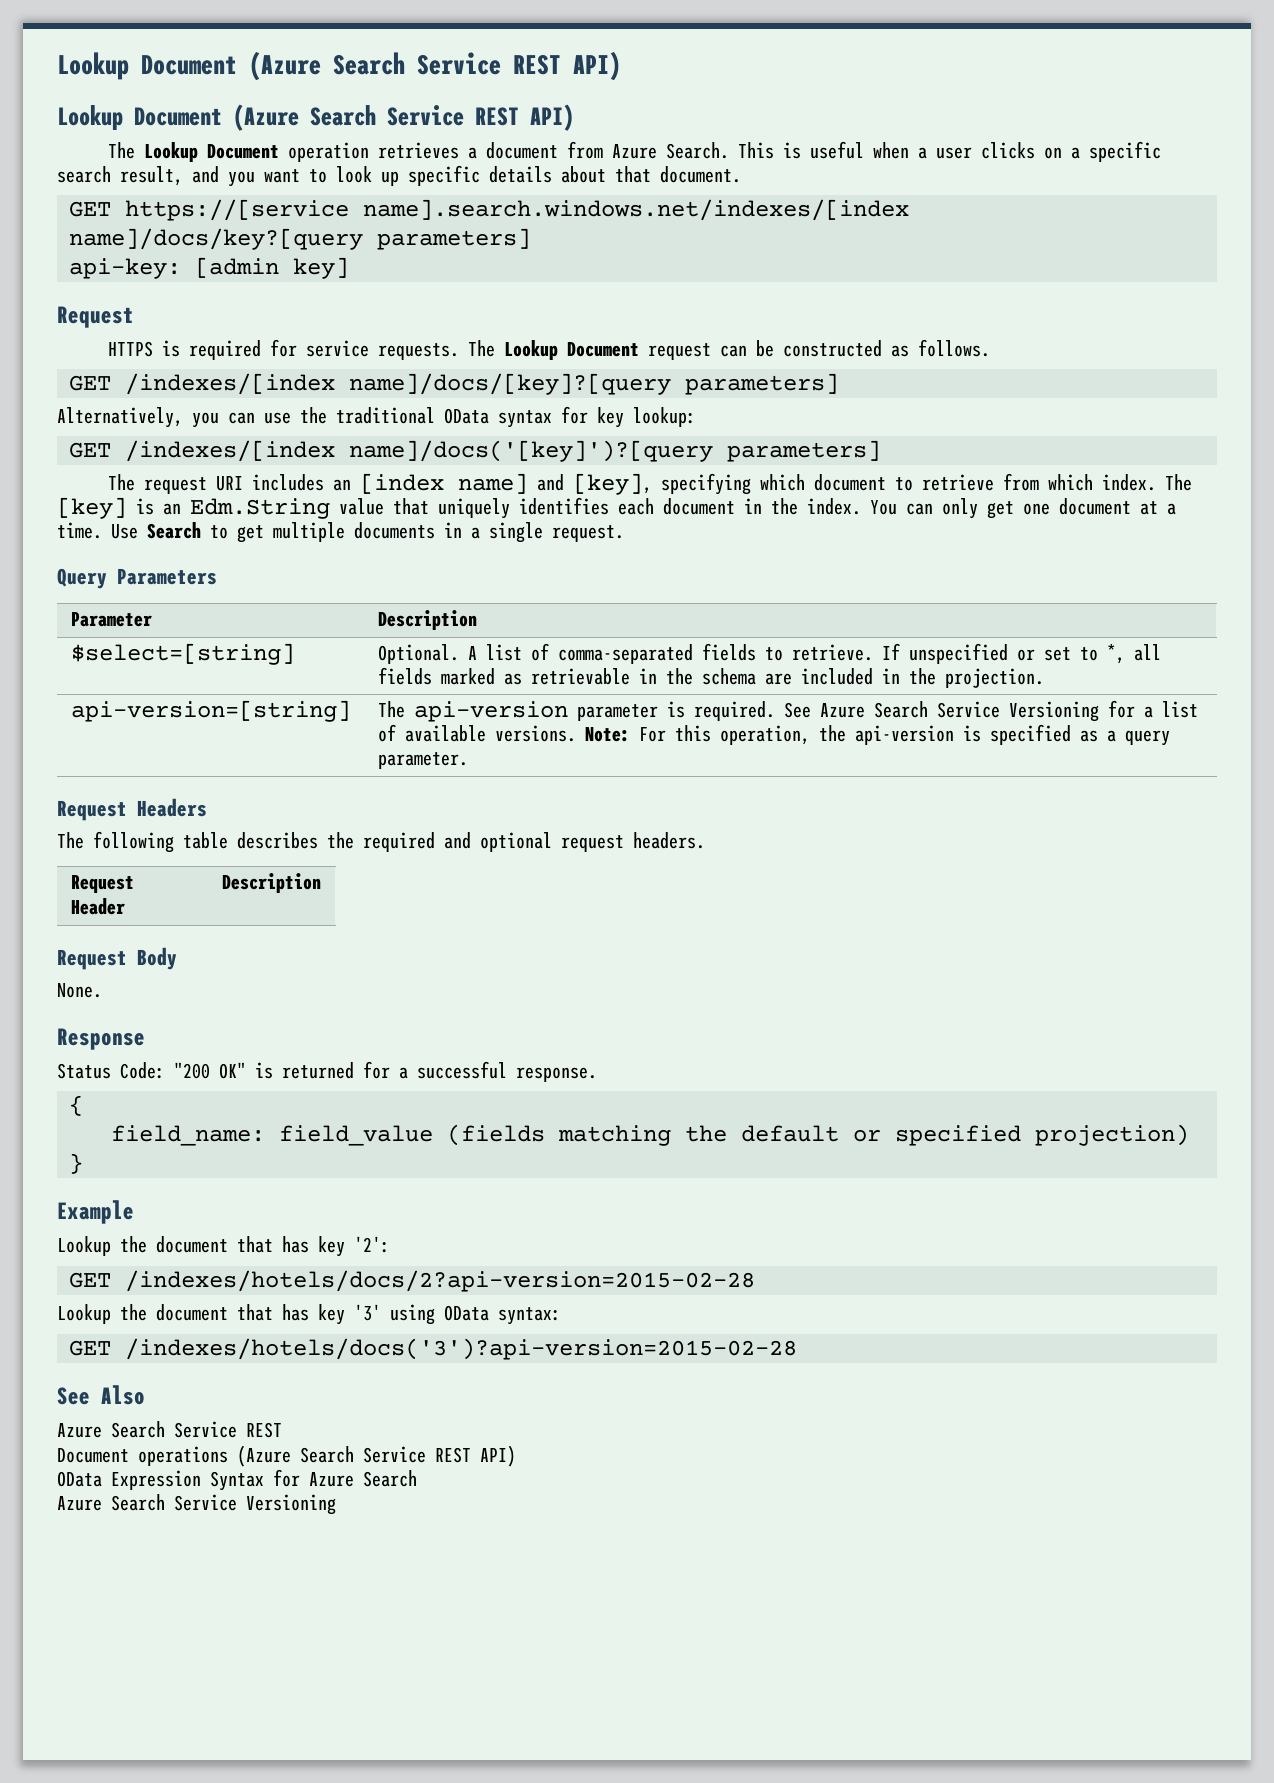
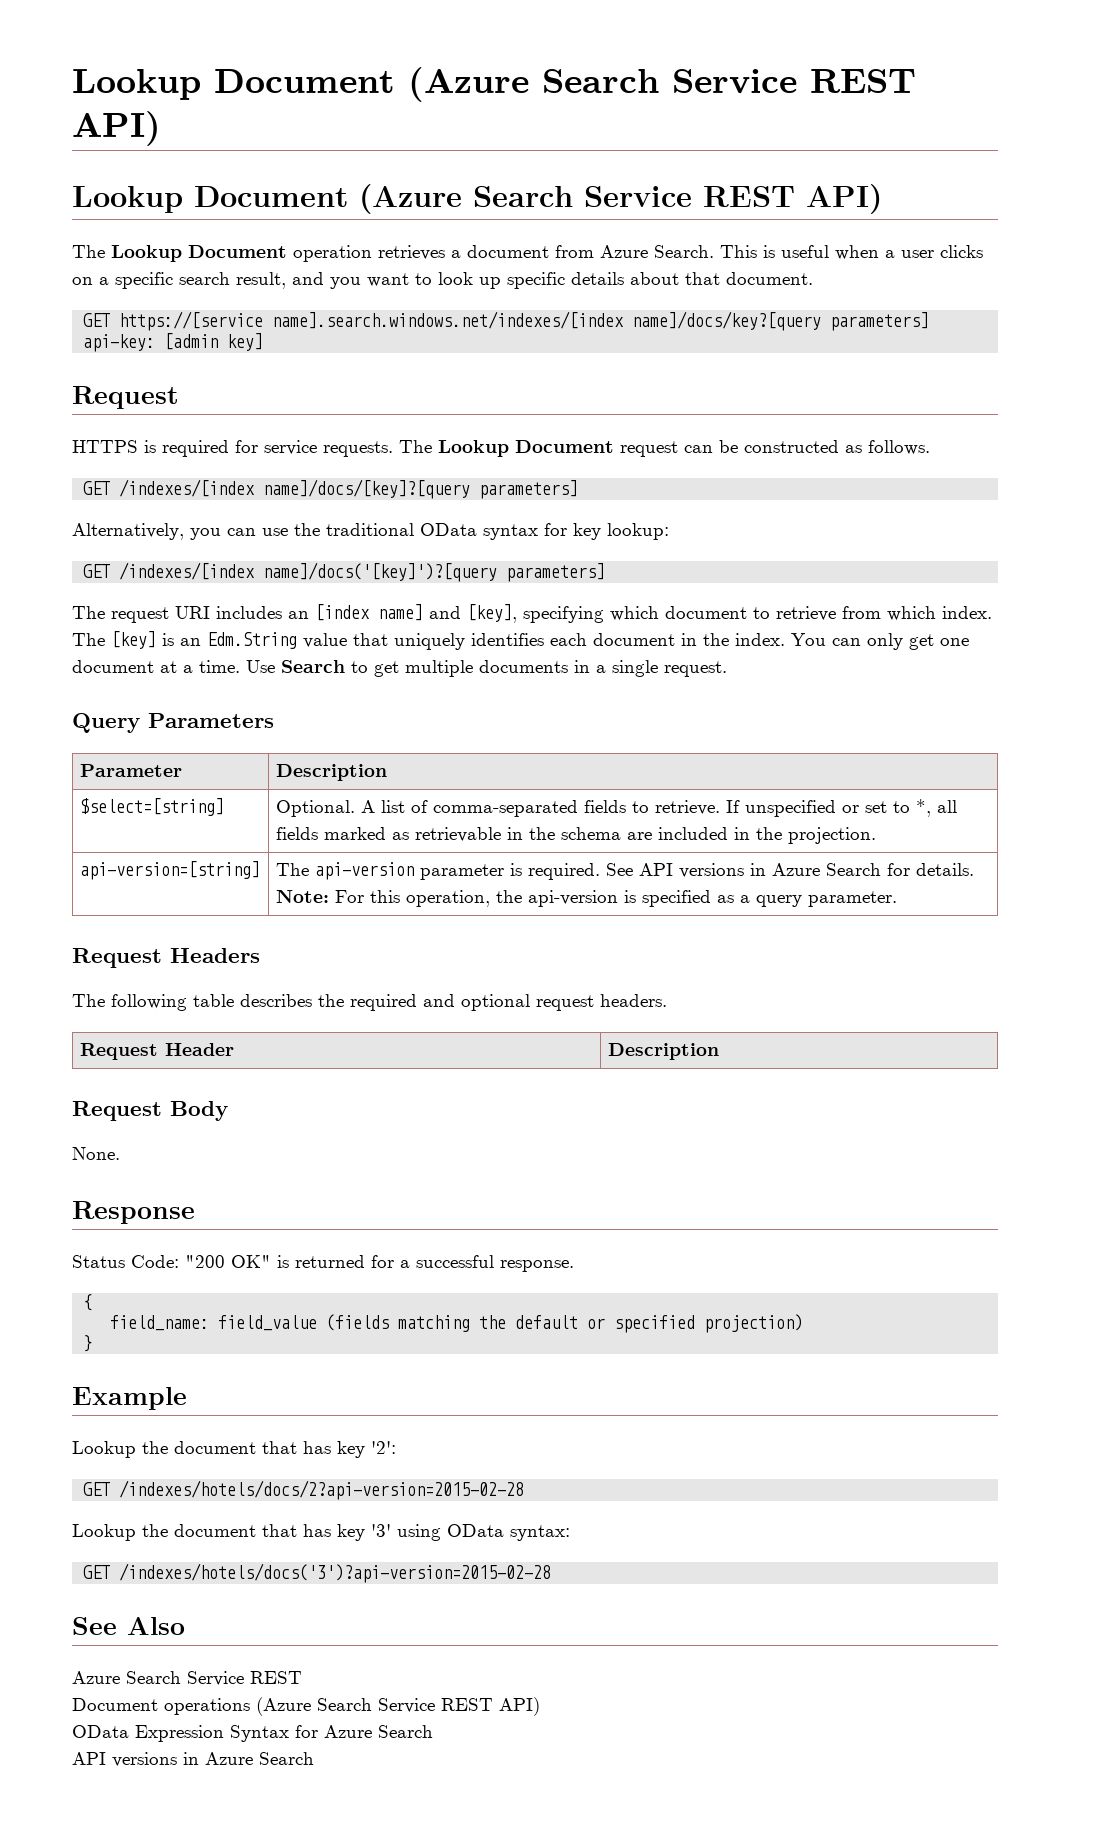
- api-version=[string] | The api-version parameter is required. See Azure Search Service Versioning for a list of available versions. Note: For this operation, the api-version is specified as a query parameter.
+ api-version=[string] | The api-version parameter is required. See API versions in Azure Search for details. Note: For this operation, the api-version is specified as a query parameter.
  OData Expression Syntax for Azure Search
- Azure Search Service Versioning
+ API versions in Azure Search

